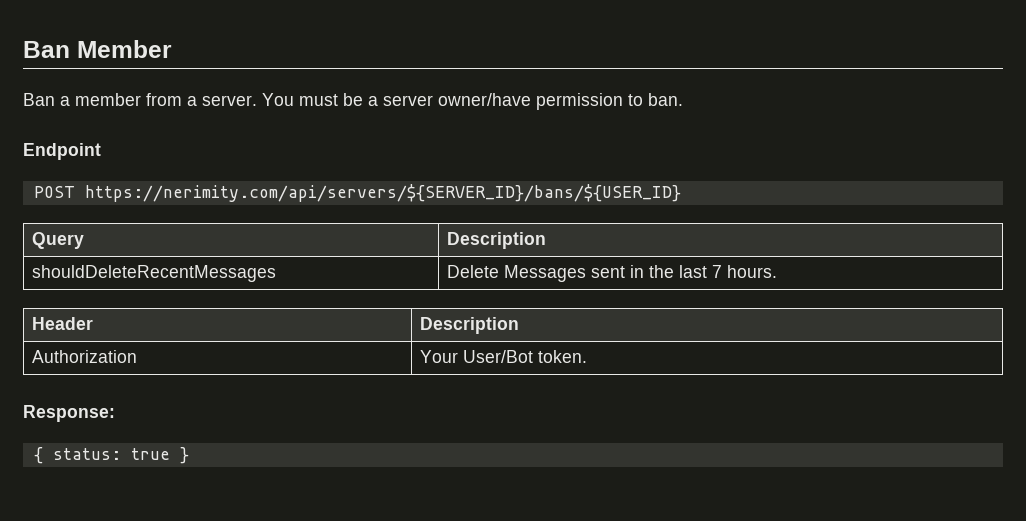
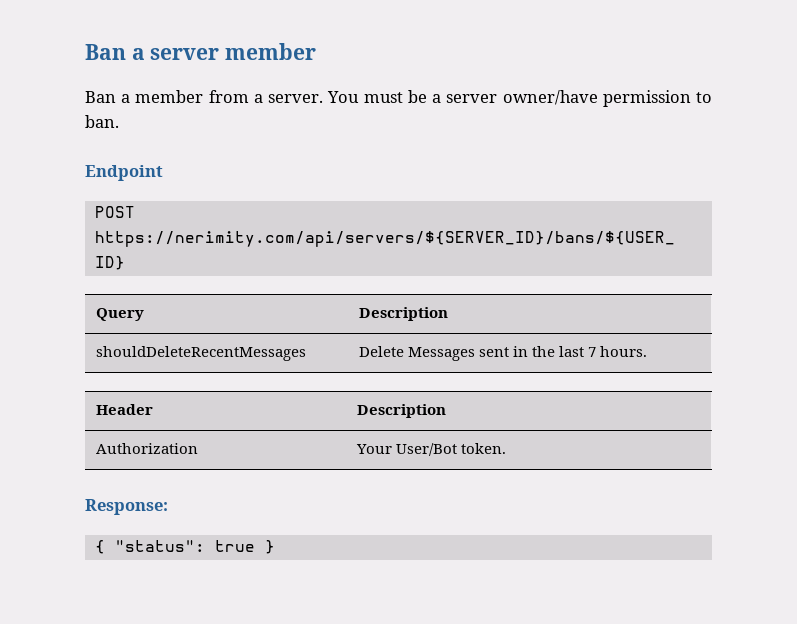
- Ban Member
+ Ban a server member
- { status: true }
+ { "status": true }

